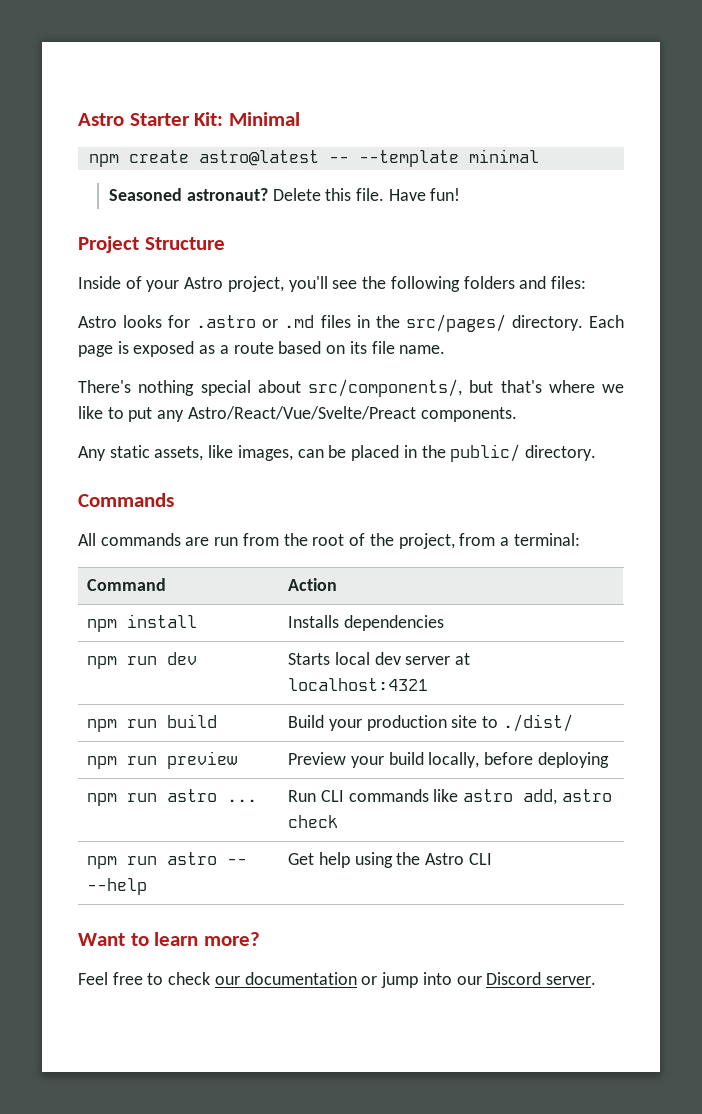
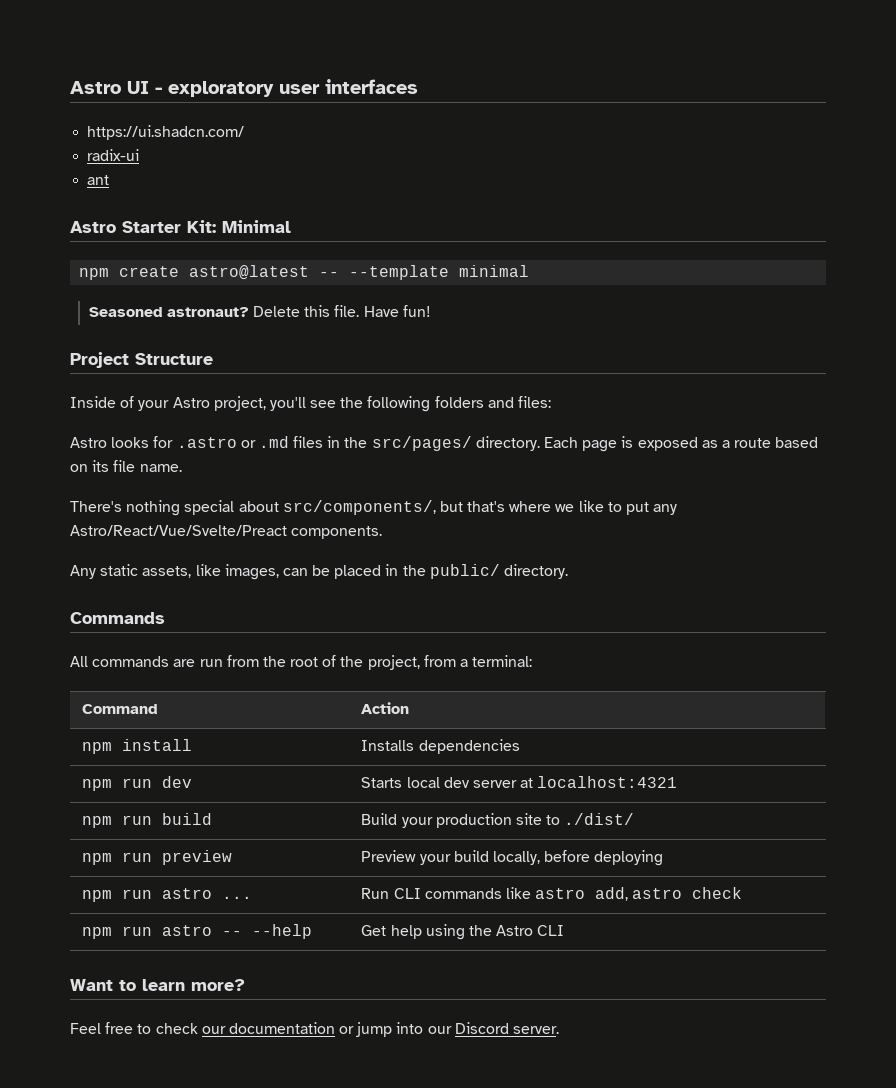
+ Astro UI - exploratory user interfaces
+ https://ui.shadcn.com/
+ radix-ui
+ ant

